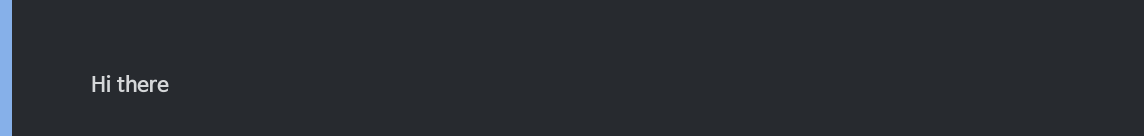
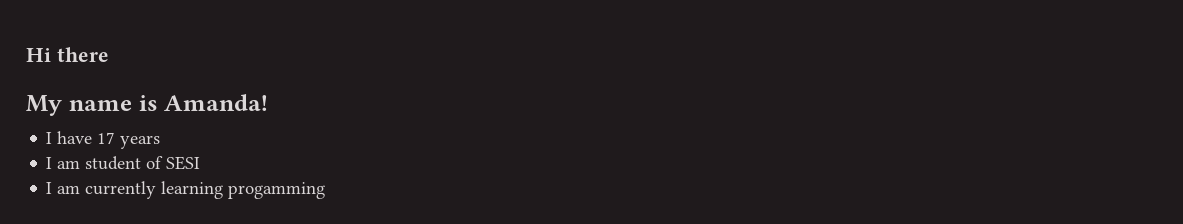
+ My name is Amanda!
+ I have 17 years
+ I am student of SESI
+ I am currently learning progamming

